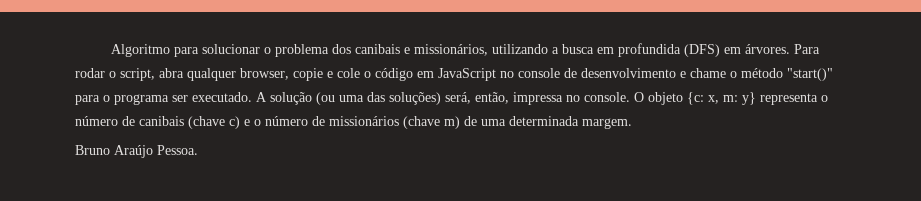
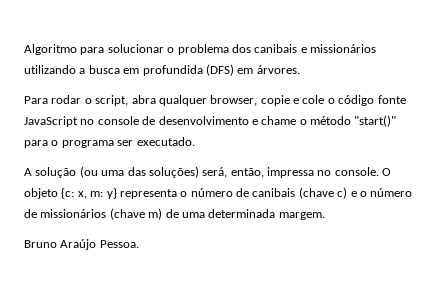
- Algoritmo para solucionar o problema dos canibais e missionários, utilizando a busca em profundida (DFS) em árvores. Para rodar o script, abra qualquer browser, copie e cole o código em JavaScript no console de desenvolvimento e chame o método "start()" para o programa ser executado. A solução (ou uma das soluções) será, então, impressa no console.
+ Algoritmo para solucionar o problema dos canibais e missionários utilizando a busca em profundida (DFS) em árvores.
+ Para rodar o script, abra qualquer browser, copie e cole o código fonte JavaScript no console de desenvolvimento e chame o método "start()" para o programa ser executado.
+ A solução (ou uma das soluções) será, então, impressa no console.

